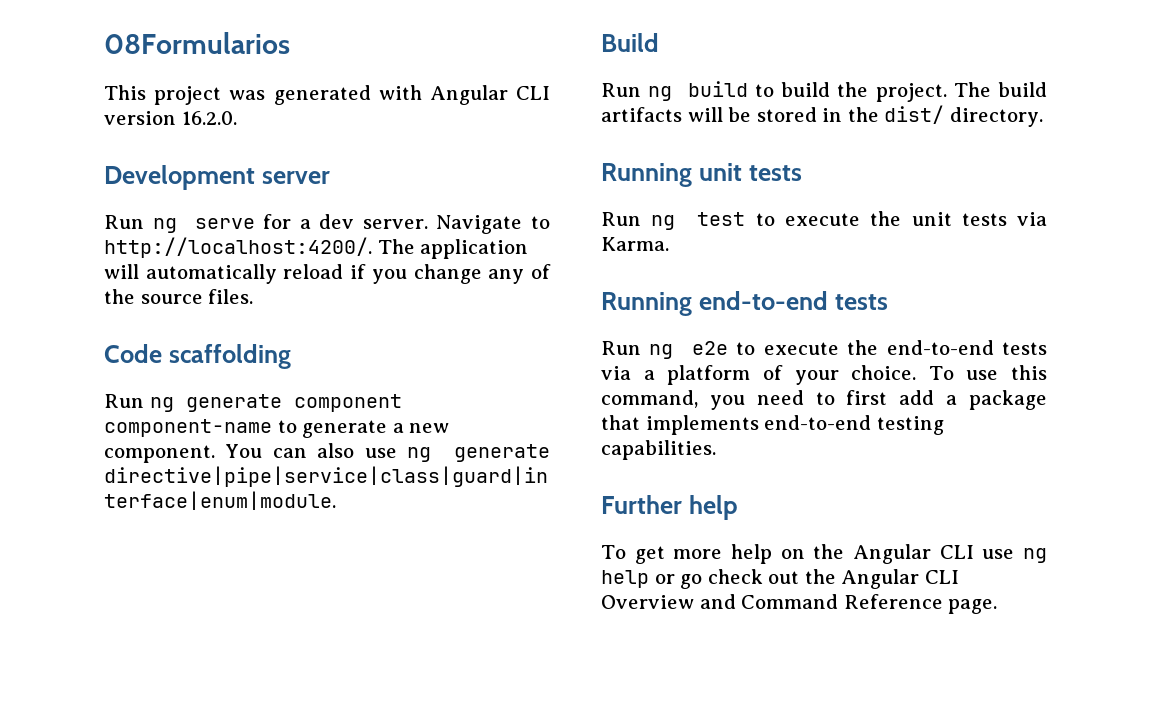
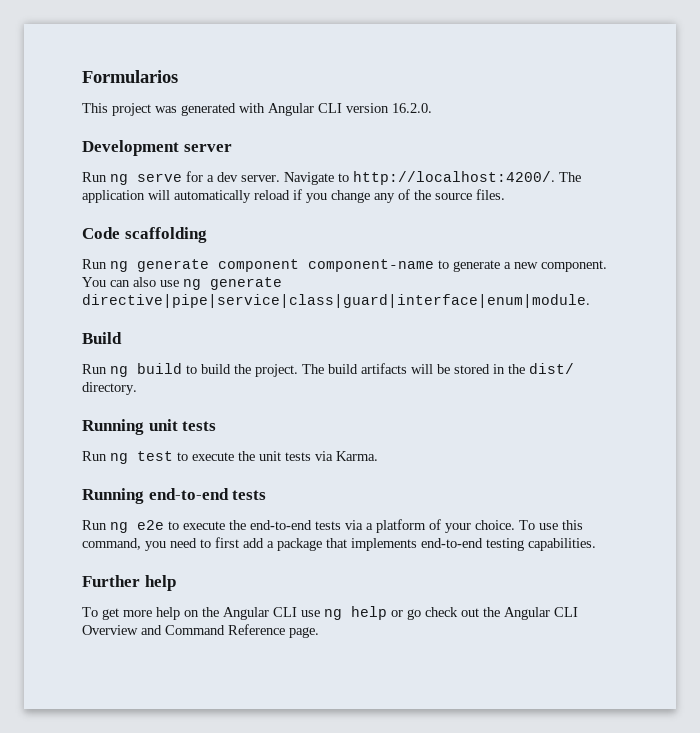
- 08Formularios
+ Formularios

